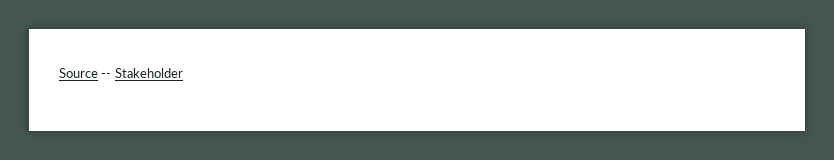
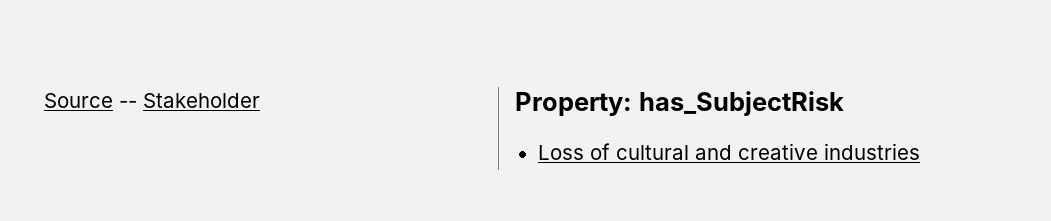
+ Property: has_SubjectRisk
+ Loss of cultural and creative industries

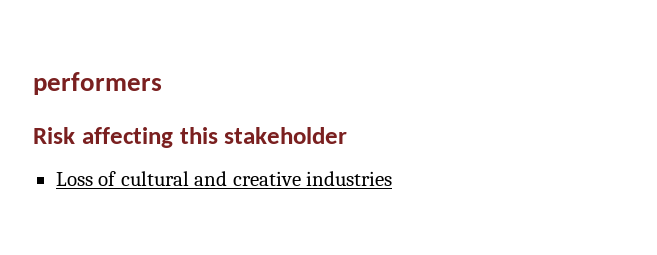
- Source -- Stakeholder
- Property: has_SubjectRisk
+ performers
+ Risk affecting this stakeholder

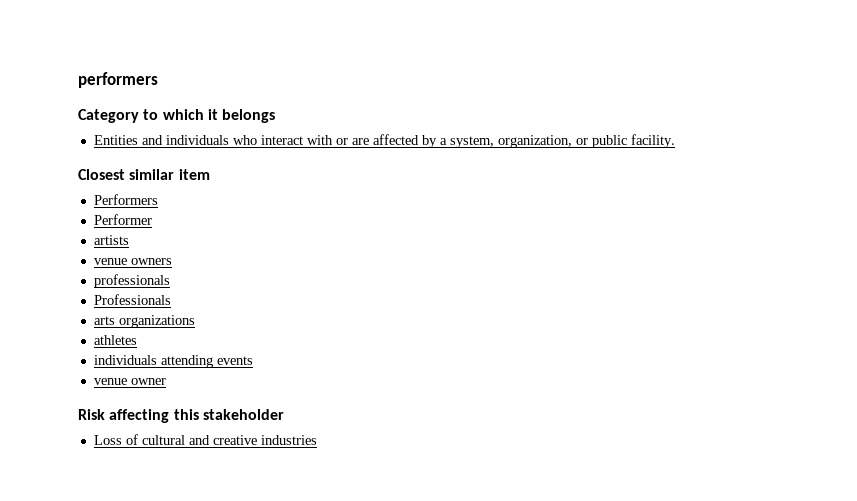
+ Category to which it belongs
+ Entities and individuals who interact with or are affected by a system, organization, or public facility.
+ Closest similar item
+ Performers
+ Performer
+ artists
+ venue owners
+ professionals
+ Professionals
+ arts organizations
+ athletes
+ individuals attending events
+ venue owner

